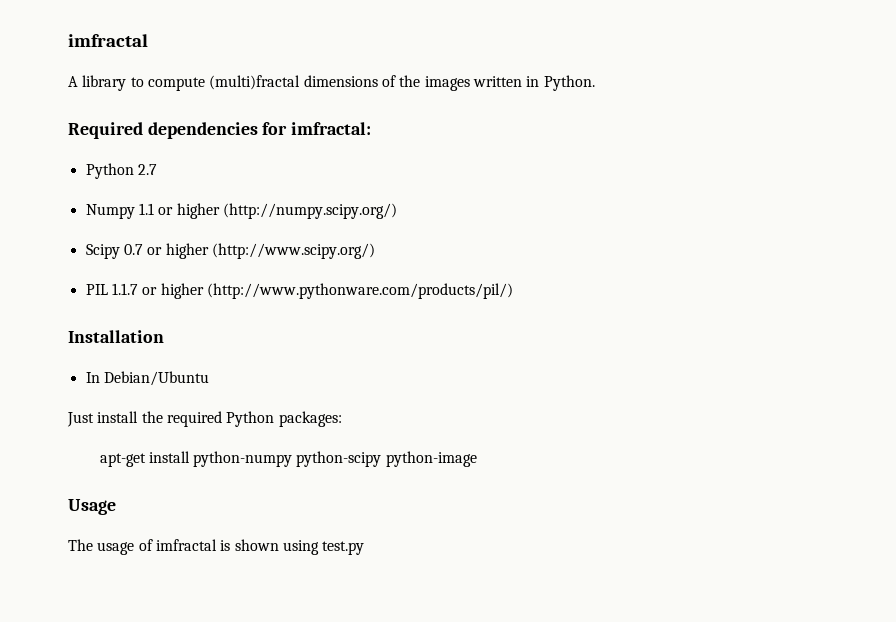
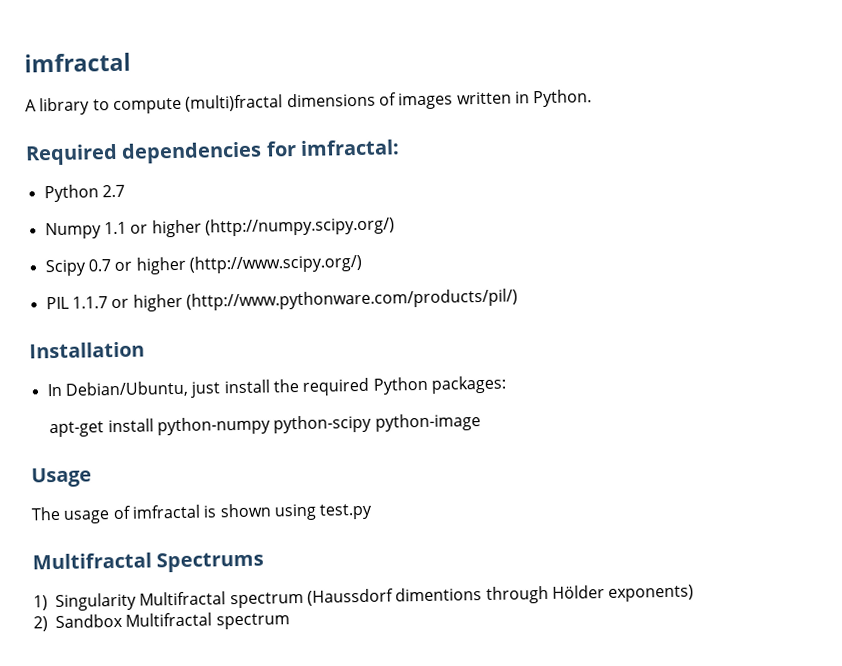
- A library to compute (multi)fractal dimensions of the images written in Python.
+ A library to compute (multi)fractal dimensions of images written in Python.
- In Debian/Ubuntu
- Just install the required Python packages:
+ In Debian/Ubuntu, just install the required Python packages:
+ Multifractal Spectrums
+ 1) Singularity Multifractal spectrum (Haussdorf dimentions through Hölder exponents)
+ 2) Sandbox Multifractal spectrum

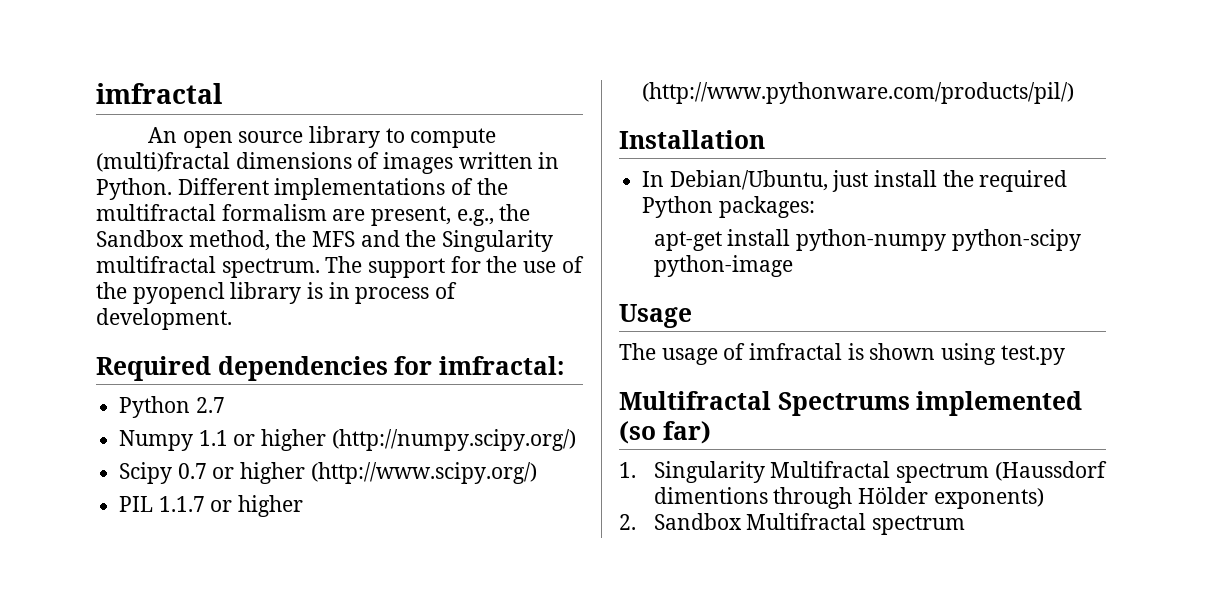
- A library to compute (multi)fractal dimensions of images written in Python.
+ An open source library to compute (multi)fractal dimensions of images written in Python. Different implementations of the multifractal formalism are present, e.g., the Sandbox method, the MFS and the Singularity multifractal spectrum. The support for the use of the pyopencl library is in process of development.
- Multifractal Spectrums
- 1) Singularity Multifractal spectrum (Haussdorf dimentions through Hölder exponents)
+ Multifractal Spectrums implemented (so far)
+ 1. Singularity Multifractal spectrum (Haussdorf dimentions through Hölder exponents)
- 2) Sandbox Multifractal spectrum
+ 2. Sandbox Multifractal spectrum

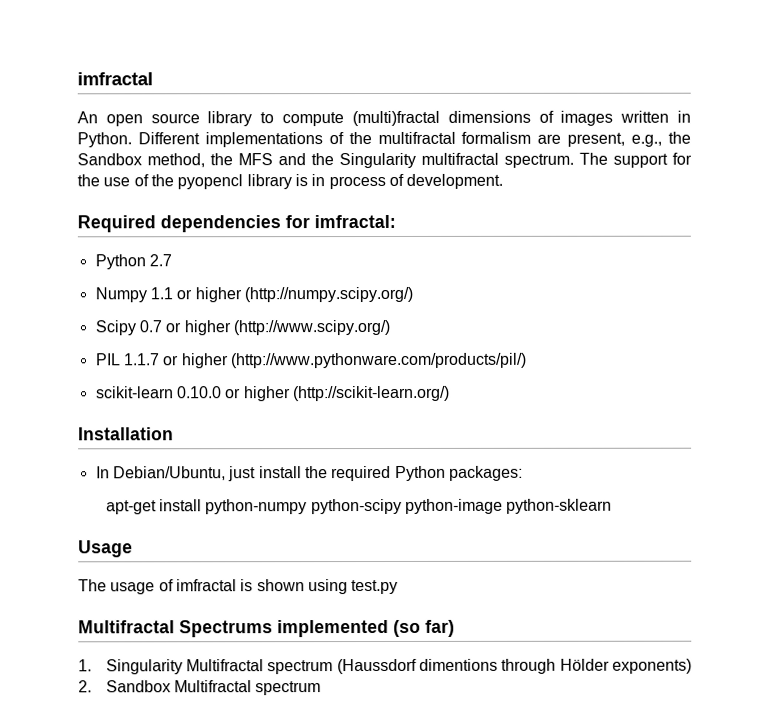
+ scikit-learn 0.10.0 or higher (http://scikit-learn.org/)
- apt-get install python-numpy python-scipy python-image
+ apt-get install python-numpy python-scipy python-image python-sklearn

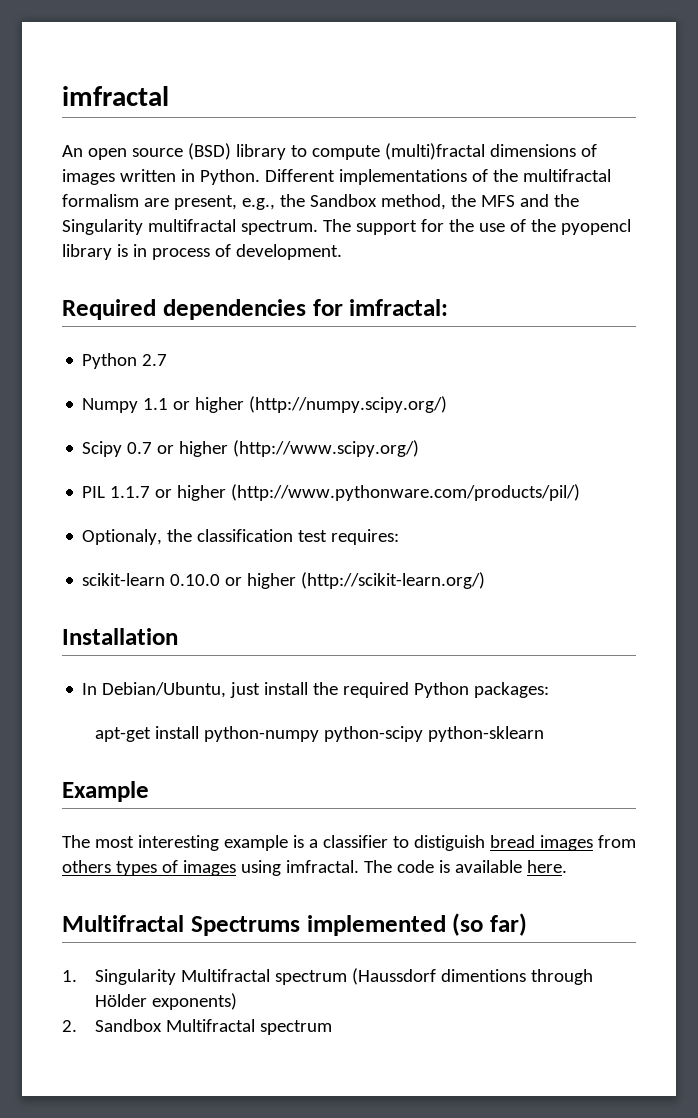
- An open source library to compute (multi)fractal dimensions of images written in Python.
+ An open source (BSD) library to compute (multi)fractal dimensions of images written in Python.
+ Optionaly, the classification test requires:
- apt-get install python-numpy python-scipy python-image python-sklearn
+ apt-get install python-numpy python-scipy python-sklearn
- Usage
- The usage of imfractal is shown using test.py
+ Example
+ The most interesting example is a classifier to distiguish bread images from others types of images using imfractal. The code is available here.

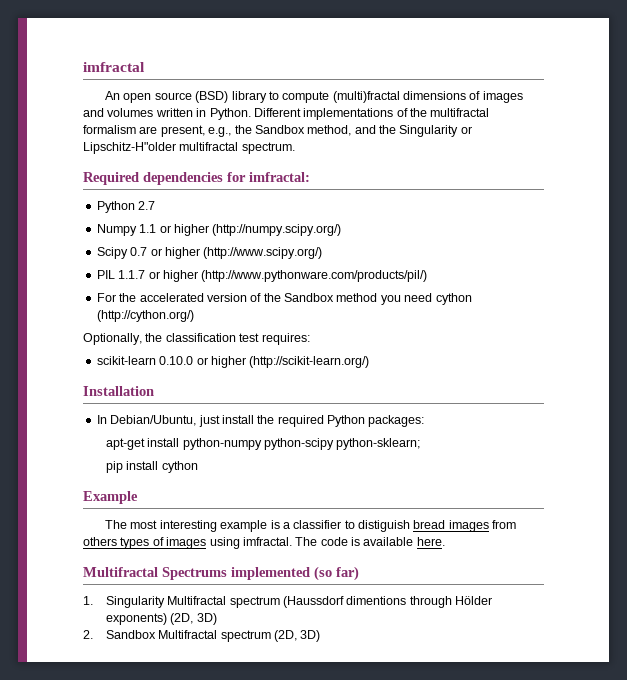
- An open source (BSD) library to compute (multi)fractal dimensions of images written in Python.
+ An open source (BSD) library to compute (multi)fractal dimensions of images and volumes written in Python.
- Different implementations of the multifractal formalism are present, e.g., the Sandbox method, the MFS and the Singularity multifractal spectrum. The support for the use of the pyopencl library is in process of development.
+ Different implementations of the multifractal formalism are present, e.g., the Sandbox method, and the Singularity or Lipschitz-H"older multifractal spectrum.
- Optionaly, the classification test requires:
+ For the accelerated version of the Sandbox method you need cython (http://cython.org/)
+ Optionally, the classification test requires:
- apt-get install python-numpy python-scipy python-sklearn
+ apt-get install python-numpy python-scipy python-sklearn;
+ pip install cython
- 1. Singularity Multifractal spectrum (Haussdorf dimentions through Hölder exponents)
+ 1. Singularity Multifractal spectrum (Haussdorf dimentions through Hölder exponents) (2D, 3D)
- 2. Sandbox Multifractal spectrum
+ 2. Sandbox Multifractal spectrum (2D, 3D)

